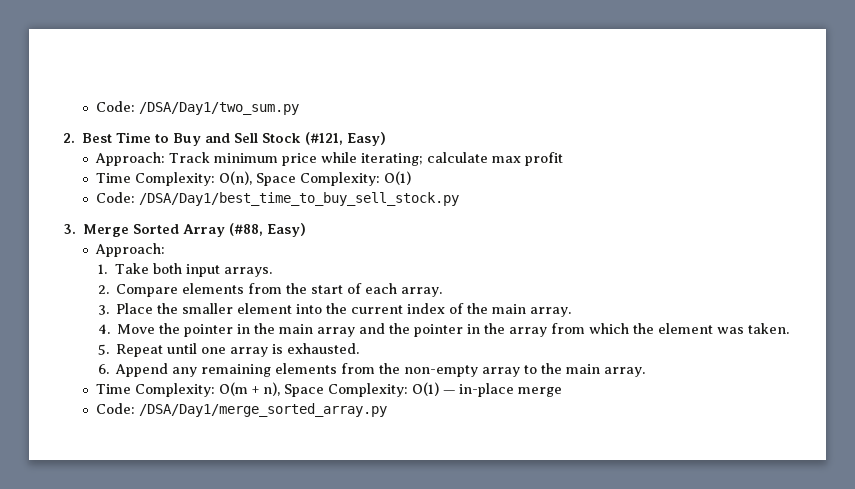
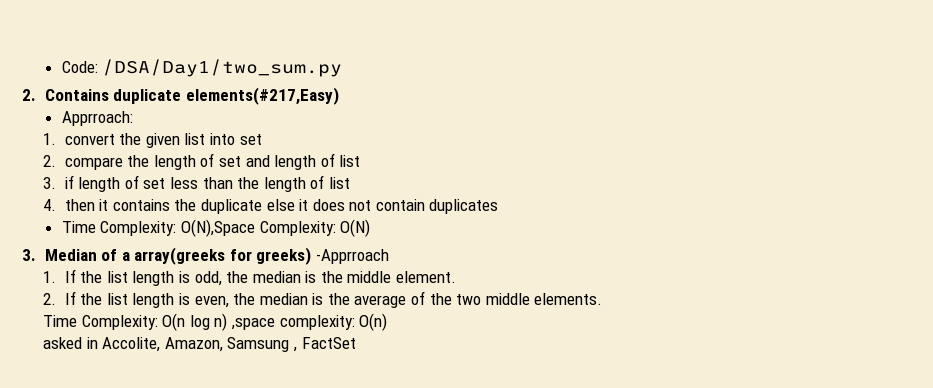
- 2. Best Time to Buy and Sell Stock (#121, Easy)
- Approach: Track minimum price while iterating; calculate max profit
- Time Complexity: O(n), Space Complexity: O(1)
- Code: /DSA/Day1/best_time_to_buy_sell_stock.py
- 3. Merge Sorted Array (#88, Easy)
- Approach:
- 1. Take both input arrays.
- 2. Compare elements from the start of each array.
- 3. Place the smaller element into the current index of the main array.
- 4. Move the pointer in the main array and the pointer in the array from which the element was taken.
- 5. Repeat until one array is exhausted.
- 6. Append any remaining elements from the non-empty array to the main array.
- Time Complexity: O(m + n), Space Complexity: O(1) — in-place merge
- Code: /DSA/Day1/merge_sorted_array.py
+ 2. Contains duplicate elements(#217,Easy)
+ Apprroach:
+ 1. convert the given list into set
+ 2. compare the length of set and length of list
+ 3. if length of set less than the length of list
+ 4. then it contains the duplicate else it does not contain duplicates
+ Time Complexity: O(N),Space Complexity: O(N)
+ 3. Median of a array(greeks for greeks) -Apprroach
+ 1. If the list length is odd, the median is the middle element.
+ 2. If the list length is even, the median is the average of the two middle elements.
+ Time Complexity: O(n log n) ,space complexity: O(n)
+ asked in Accolite, Amazon, Samsung , FactSet

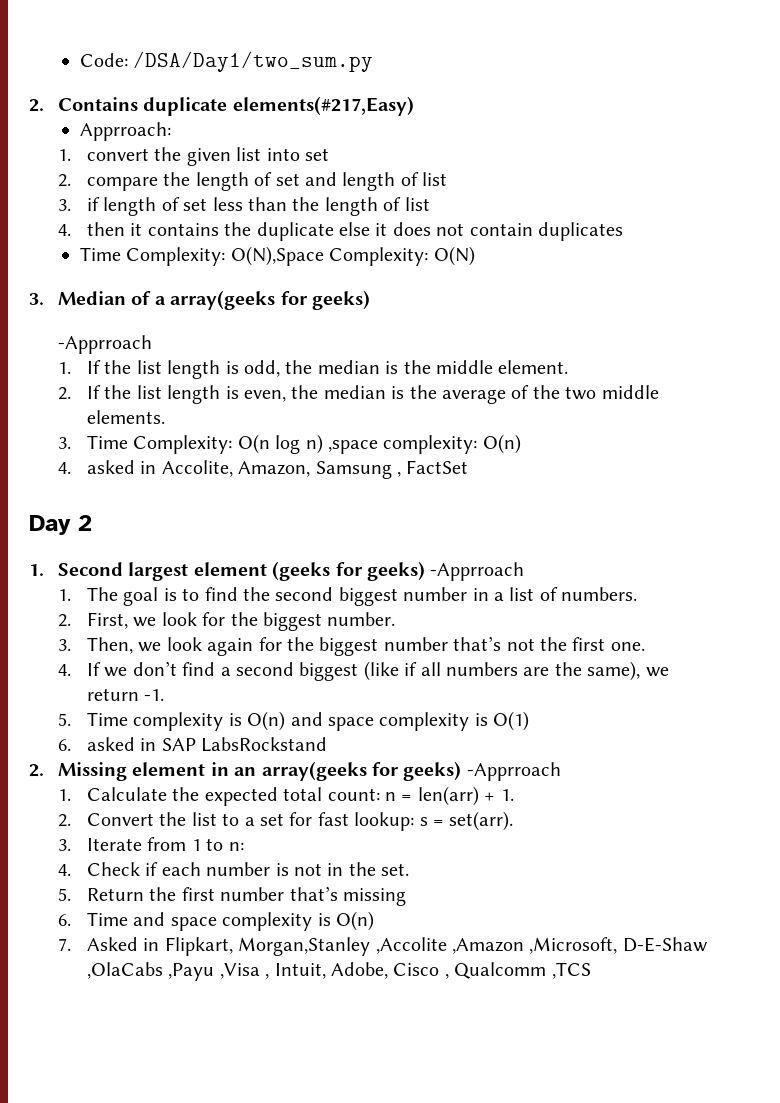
- 3. Median of a array(greeks for greeks) -Apprroach
+ 3. Median of a array(geeks for geeks)
+ -Apprroach
- Time Complexity: O(n log n) ,space complexity: O(n)
+ 3. Time Complexity: O(n log n) ,space complexity: O(n)
- asked in Accolite, Amazon, Samsung , FactSet
+ 4. asked in Accolite, Amazon, Samsung , FactSet
+ Day 2
+ 1. Second largest element (geeks for geeks) -Apprroach
+ 1. The goal is to find the second biggest number in a list of numbers.
+ 2. First, we look for the biggest number.
+ 3. Then, we look again for the biggest number that’s not the first one.
+ 4. If we don’t find a second biggest (like if all numbers are the same), we return -1.
+ 5. Time complexity is O(n) and space complexity is O(1)
+ 6. asked in SAP LabsRockstand
+ 2. Missing element in an array(geeks for geeks) -Apprroach
+ 1. Calculate the expected total count: n = len(arr) + 1.
+ 2. Convert the list to a set for fast lookup: s = set(arr).
+ 3. Iterate from 1 to n:
+ 4. Check if each number is not in the set.
+ 5. Return the first number that’s missing
+ 6. Time and space complexity is O(n)
+ 7. Asked in Flipkart, Morgan,Stanley ,Accolite ,Amazon ,Microsoft, D-E-Shaw ,OlaCabs ,Payu ,Visa , Intuit, Adobe, Cisco , Qualcomm ,TCS

